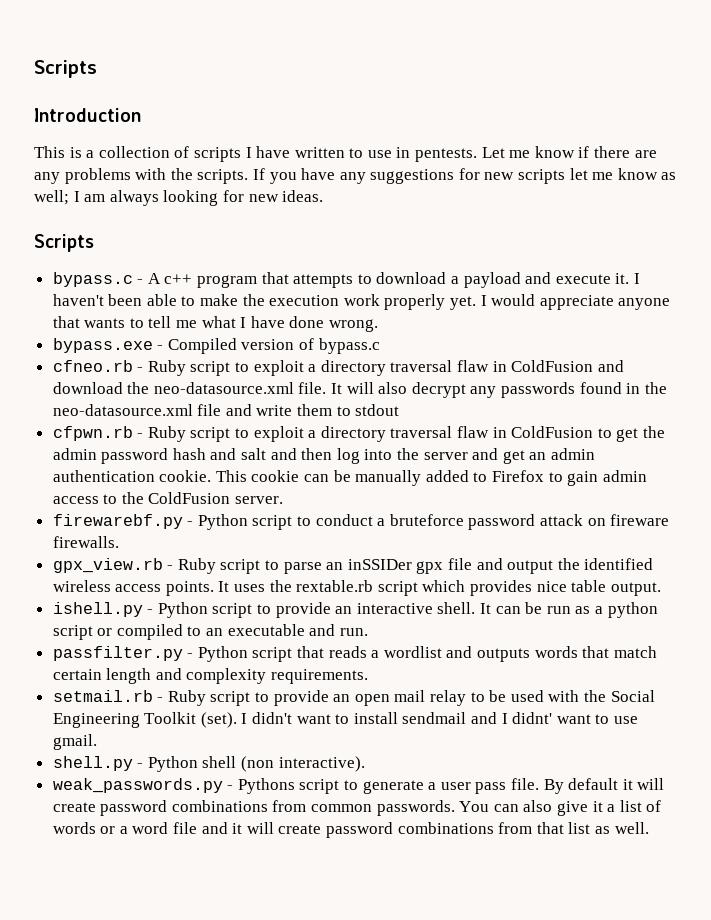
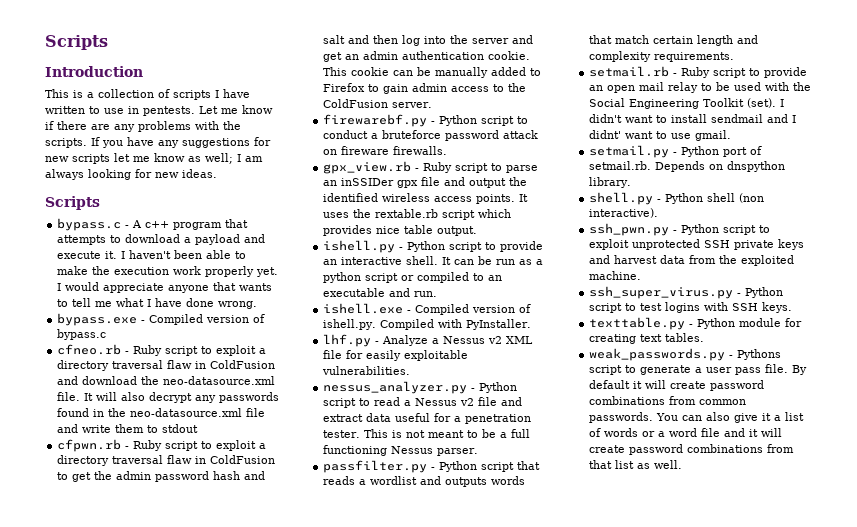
+ ishell.exe - Compiled version of ishell.py. Compiled with PyInstaller.
+ lhf.py - Analyze a Nessus v2 XML file for easily exploitable vulnerabilities.
+ nessus_analyzer.py - Python script to read a Nessus v2 file and extract data useful for a penetration tester. This is not meant to be a full functioning Nessus parser.
+ setmail.py - Python port of setmail.rb. Depends on dnspython library.
+ ssh_pwn.py - Python script to exploit unprotected SSH private keys and harvest data from the exploited machine.
+ ssh_super_virus.py - Python script to test logins with SSH keys.
+ texttable.py - Python module for creating text tables.

